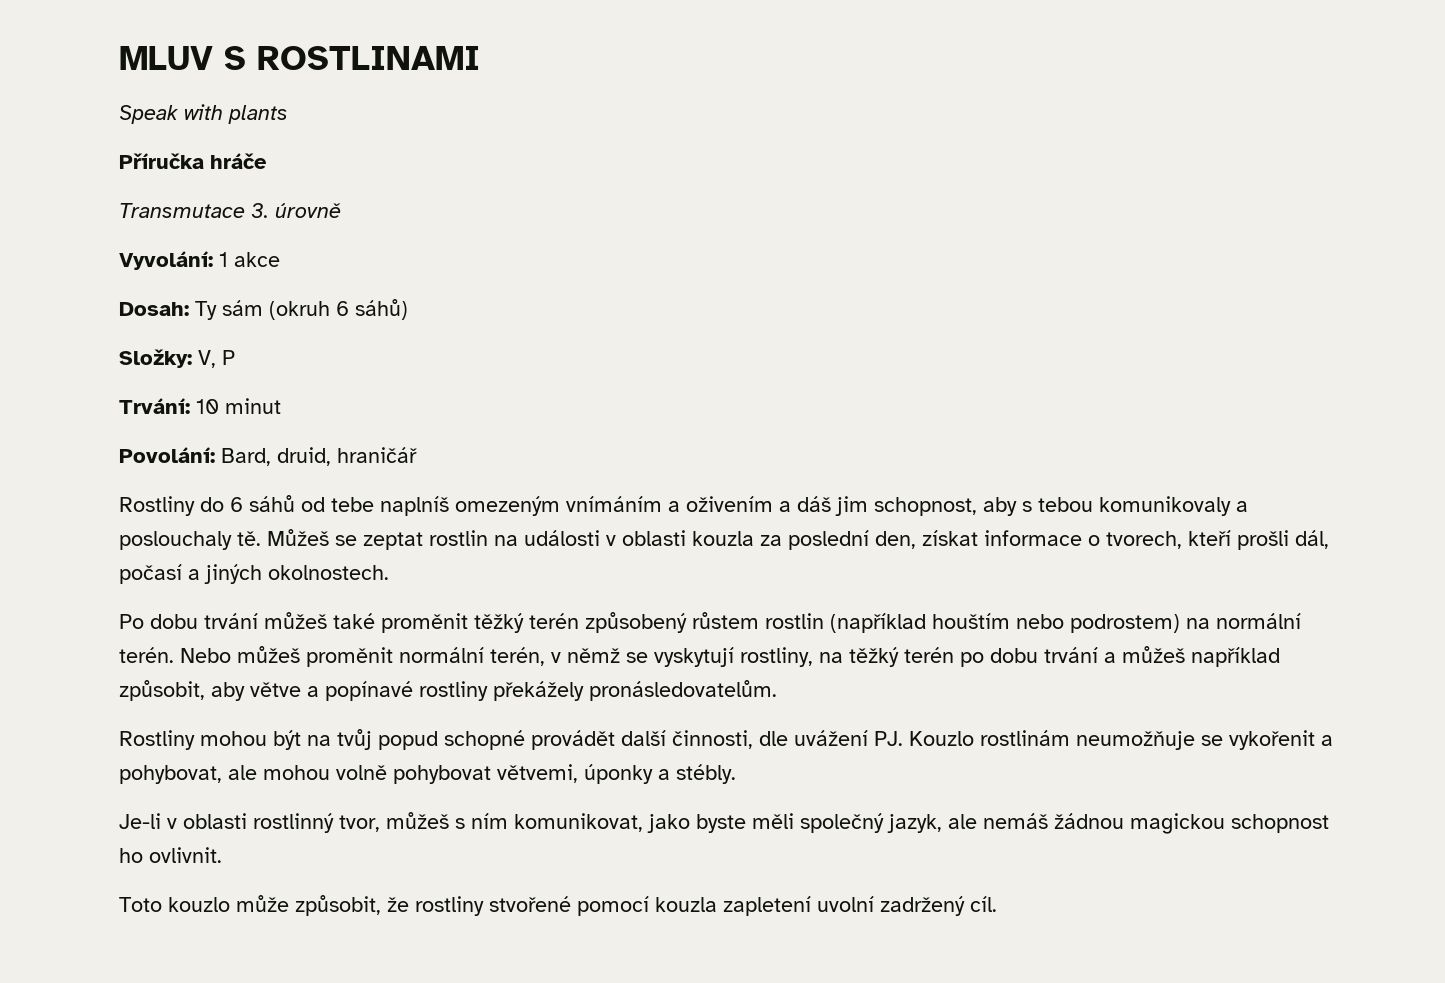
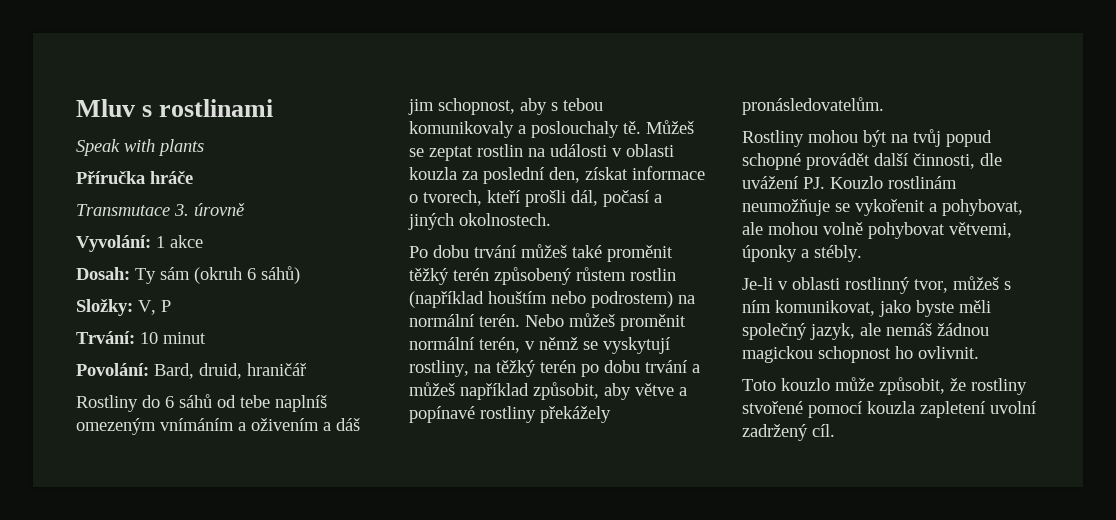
- MLUV S ROSTLINAMI
+ Mluv s rostlinami

